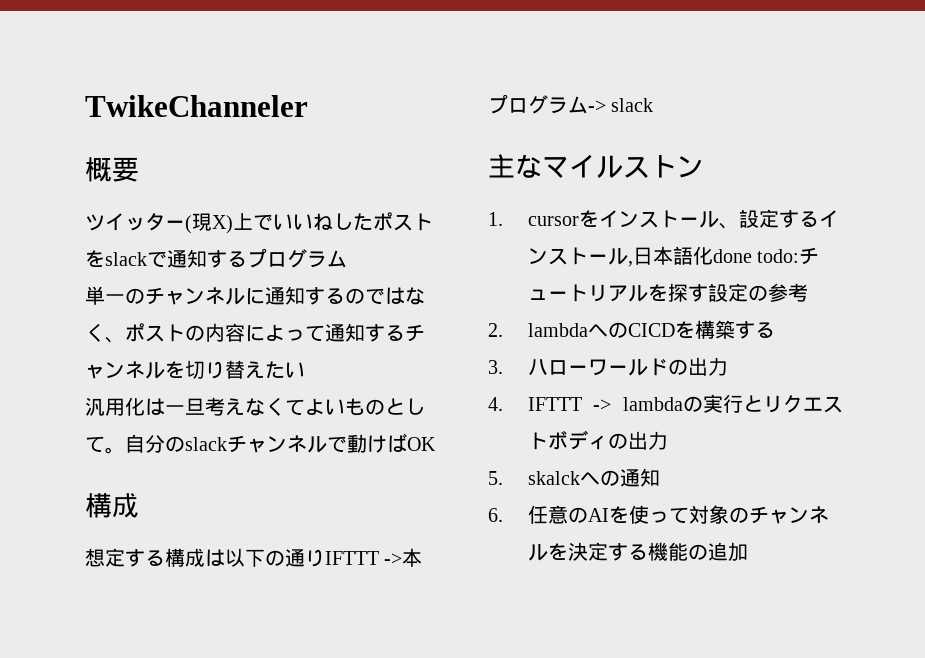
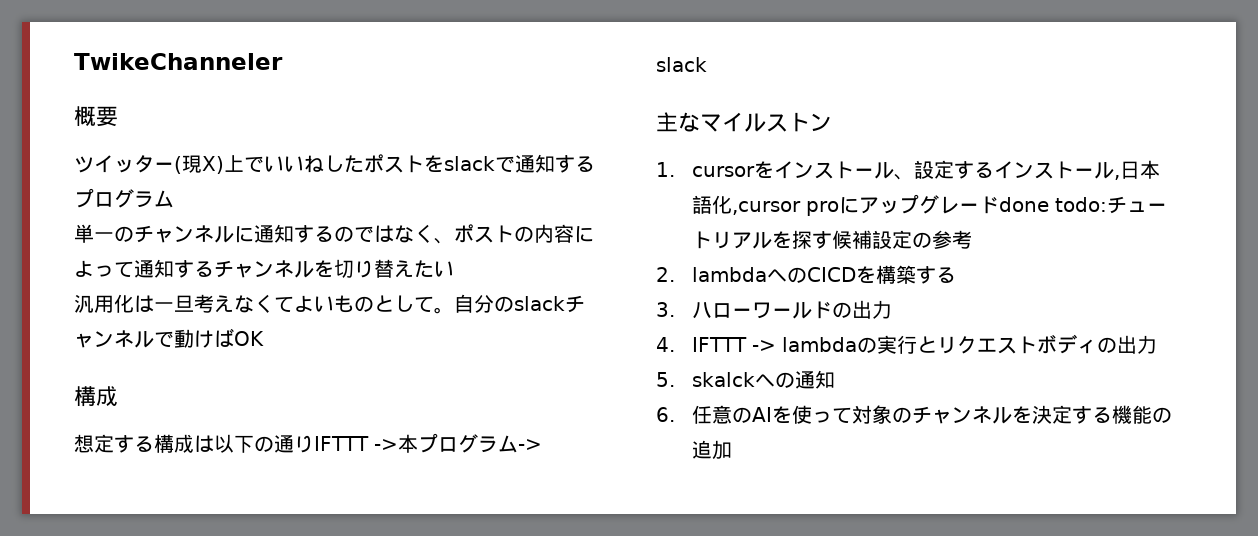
- 1. cursorをインストール、設定するインストール,日本語化done todo:チュートリアルを探す設定の参考
+ 1. cursorをインストール、設定するインストール,日本語化,cursor proにアップグレードdone todo:チュートリアルを探す候補設定の参考

